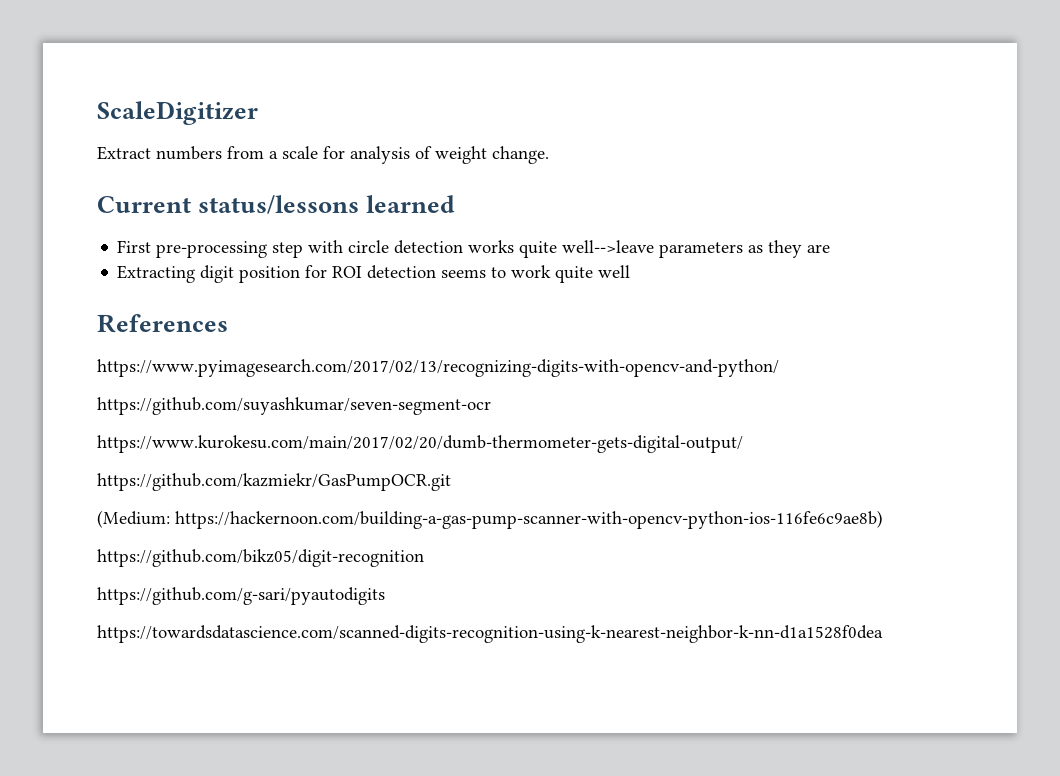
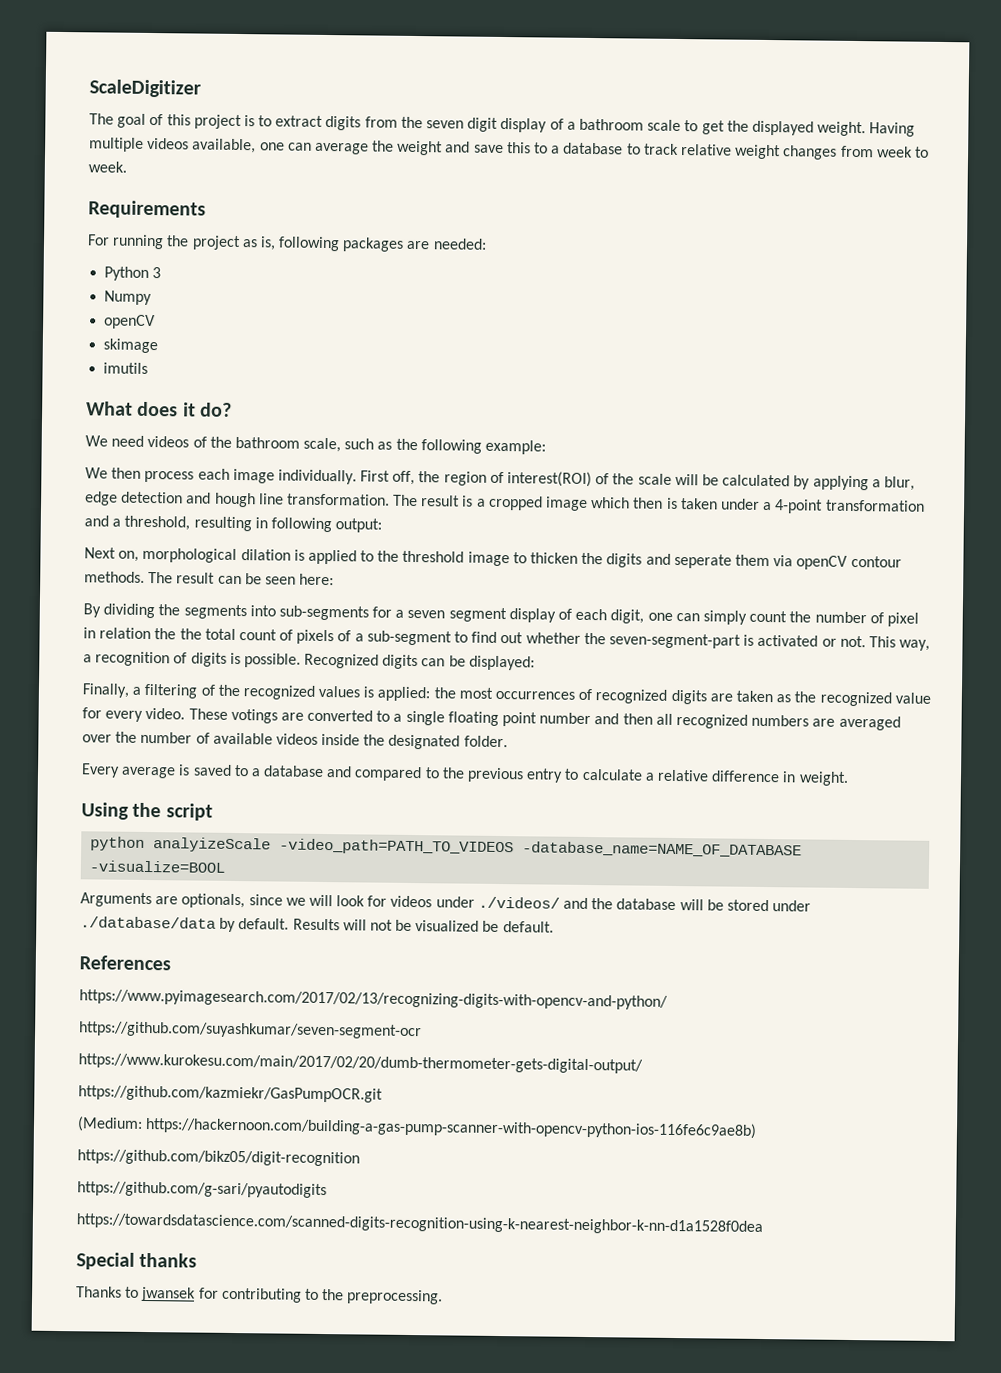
- Extract numbers from a scale for analysis of weight change.
- Current status/lessons learned
- First pre-processing step with circle detection works quite well-->leave parameters as they are
- Extracting digit position for ROI detection seems to work quite well
+ The goal of this project is to extract digits from the seven digit display of a bathroom scale to get the displayed weight. Having multiple videos available, one can average the weight and save this to a database to track relative weight changes from week to week.
+ Requirements
+ For running the project as is, following packages are needed:
+ Python 3
+ Numpy
+ openCV
+ skimage
+ imutils
+ What does it do?
+ We need videos of the bathroom scale, such as the following example:
+ We then process each image individually. First off, the region of interest(ROI) of the scale will be calculated by applying a blur, edge detection and hough line transformation. The result is a cropped image which then is taken under a 4-point transformation and a threshold, resulting in following output:
+ Next on, morphological dilation is applied to the threshold image to thicken the digits and seperate them via openCV contour methods. The result can be seen here:
+ By dividing the segments into sub-segments for a seven segment display of each digit, one can simply count the number of pixel in relation the the total count of pixels of a sub-segment to find out whether the seven-segment-part is activated or not. This way, a recognition of digits is possible. Recognized digits can be displayed:
+ Finally, a filtering of the recognized values is applied: the most occurrences of recognized digits are taken as the recognized value for every video. These votings are converted to a single floating point number and then all recognized numbers are averaged over the number of available videos inside the designated folder.
+ Every average is saved to a database and compared to the previous entry to calculate a relative difference in weight.
+ Using the script
+ python analyizeScale -video_path=PATH_TO_VIDEOS -database_name=NAME_OF_DATABASE -visualize=BOOL
+ Arguments are optionals, since we will look for videos under ./videos/ and the database will be stored under ./database/data by default. Results will not be visualized be default.
+ Special thanks
+ Thanks to jwansek for contributing to the preprocessing.

